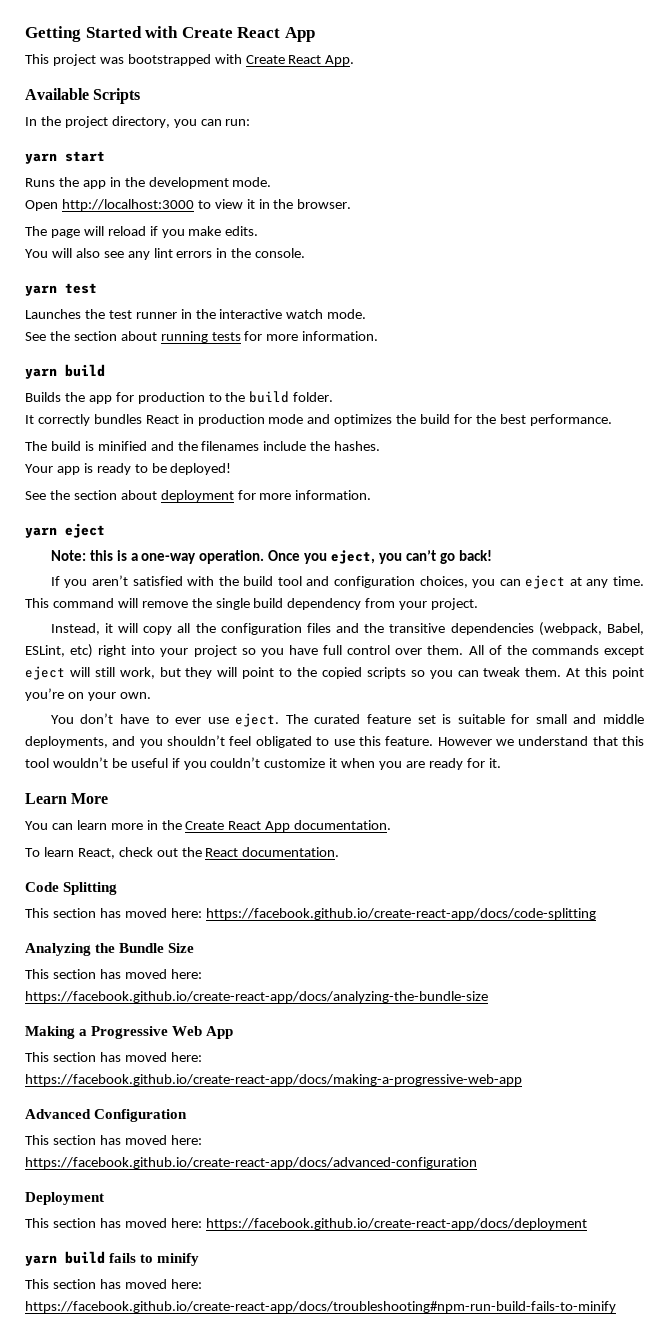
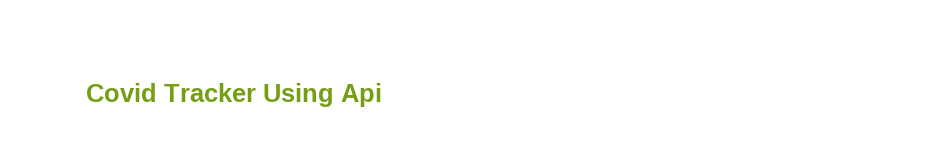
- Getting Started with Create React App
- This project was bootstrapped with Create React App.
- Available Scripts
- In the project directory, you can run:
- yarn start
- Runs the app in the development mode.
- Open http://localhost:3000 to view it in the browser.
- The page will reload if you make edits.
- You will also see any lint errors in the console.
- yarn test
- Launches the test runner in the interactive watch mode.
- See the section about running tests for more information.
- yarn build
- Builds the app for production to the build folder.
- It correctly bundles React in production mode and optimizes the build for the best performance.
- The build is minified and the filenames include the hashes.
- Your app is ready to be deployed!
- See the section about deployment for more information.
- yarn eject
- Note: this is a one-way operation. Once you eject, you can’t go back!
- If you aren’t satisfied with the build tool and configuration choices, you can eject at any time. This command will remove the single build dependency from your project.
- Instead, it will copy all the configuration files and the transitive dependencies (webpack, Babel, ESLint, etc) right into your project so you have full control over them. All of the commands except eject will still work, but they will point to the copied scripts so you can tweak them. At this point you’re on your own.
- You don’t have to ever use eject. The curated feature set is suitable for small and middle deployments, and you shouldn’t feel obligated to use this feature. However we understand that this tool wouldn’t be useful if you couldn’t customize it when you are ready for it.
- Learn More
- You can learn more in the Create React App documentation.
- To learn React, check out the React documentation.
- Code Splitting
- This section has moved here: https://facebook.github.io/create-react-app/docs/code-splitting
- Analyzing the Bundle Size
- This section has moved here: https://facebook.github.io/create-react-app/docs/analyzing-the-bundle-size
- Making a Progressive Web App
- This section has moved here: https://facebook.github.io/create-react-app/docs/making-a-progressive-web-app
- Advanced Configuration
- This section has moved here: https://facebook.github.io/create-react-app/docs/advanced-configuration
- Deployment
- This section has moved here: https://facebook.github.io/create-react-app/docs/deployment
- yarn build fails to minify
- This section has moved here: https://facebook.github.io/create-react-app/docs/troubleshooting#npm-run-build-fails-to-minify
+ Covid Tracker Using Api

